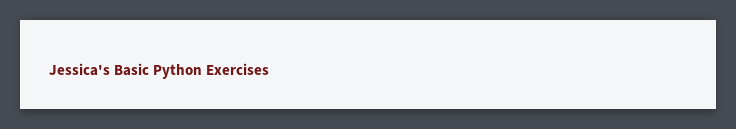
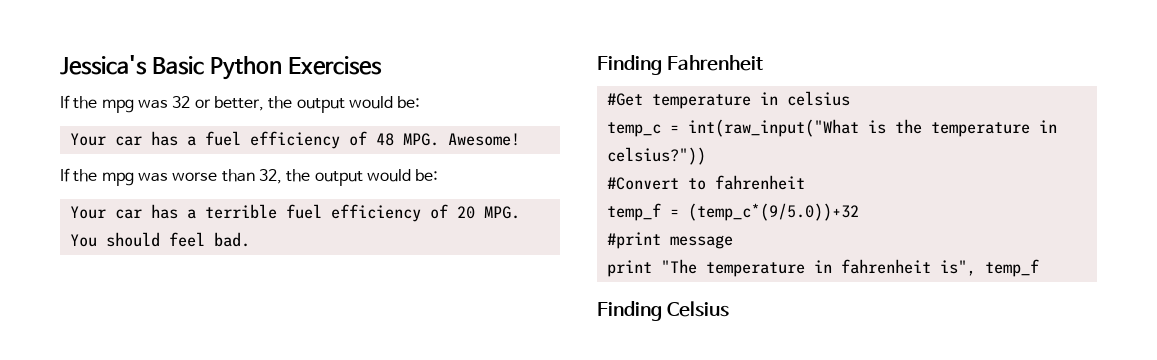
+ If the mpg was 32 or better, the output would be:
+ Your car has a fuel efficiency of 48 MPG. Awesome!
+ If the mpg was worse than 32, the output would be:
+ Your car has a terrible fuel efficiency of 20 MPG. You should feel bad.
+ Finding Fahrenheit
+ #Get temperature in celsius
+ temp_c = int(raw_input("What is the temperature in celsius?"))
+ #Convert to fahrenheit
+ temp_f = (temp_c*(9/5.0))+32
+ #print message
+ print "The temperature in fahrenheit is", temp_f
+ Finding Celsius

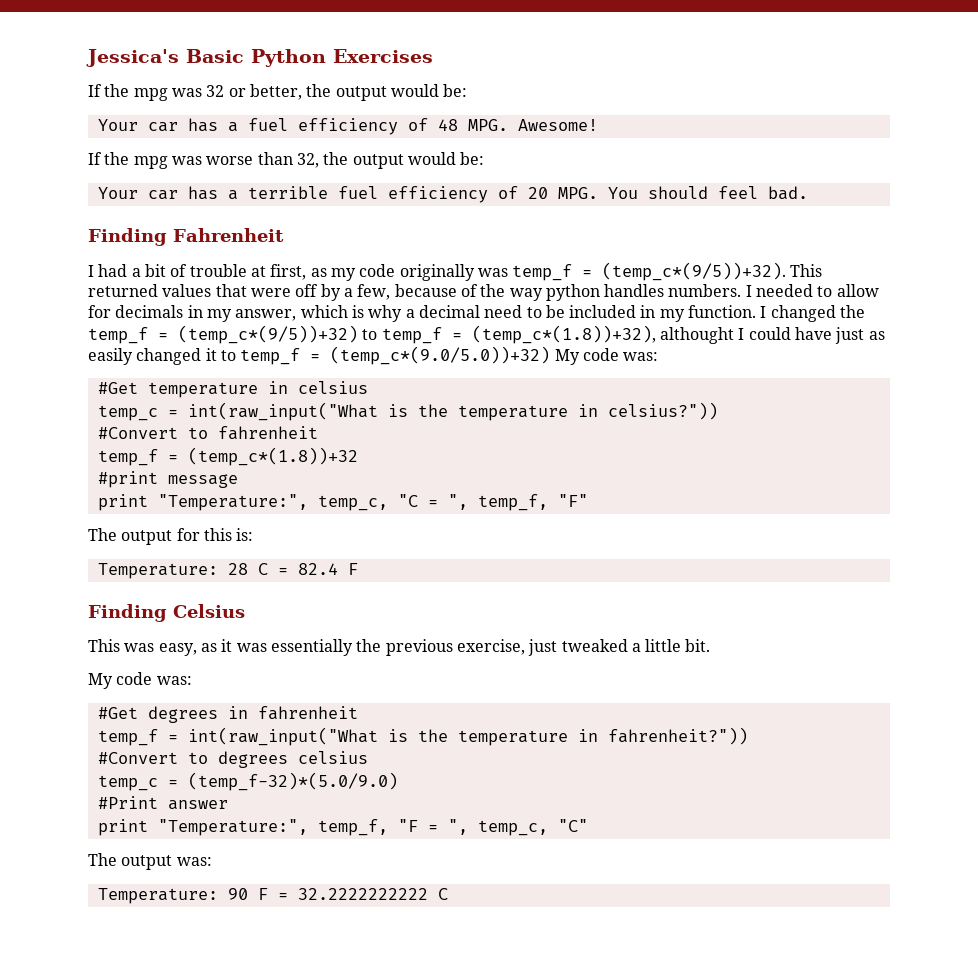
+ I had a bit of trouble at first, as my code originally was temp_f = (temp_c*(9/5))+32). This returned values that were off by a few, because of the way python handles numbers. I needed to allow for decimals in my answer, which is why a decimal need to be included in my function. I changed the temp_f = (temp_c*(9/5))+32) to temp_f = (temp_c*(1.8))+32), althought I could have just as easily changed it to temp_f = (temp_c*(9.0/5.0))+32) My code was:
- temp_f = (temp_c*(9/5.0))+32
+ temp_f = (temp_c*(1.8))+32
- print "The temperature in fahrenheit is", temp_f
+ print "Temperature:", temp_c, "C = ", temp_f, "F"
+ The output for this is:
+ Temperature: 28 C = 82.4 F
  Finding Celsius
+ This was easy, as it was essentially the previous exercise, just tweaked a little bit.
+ My code was:
+ #Get degrees in fahrenheit
+ temp_f = int(raw_input("What is the temperature in fahrenheit?"))
+ #Convert to degrees celsius
+ temp_c = (temp_f-32)*(5.0/9.0)
+ #Print answer
+ print "Temperature:", temp_f, "F = ", temp_c, "C"
+ The output was:
+ Temperature: 90 F = 32.2222222222 C

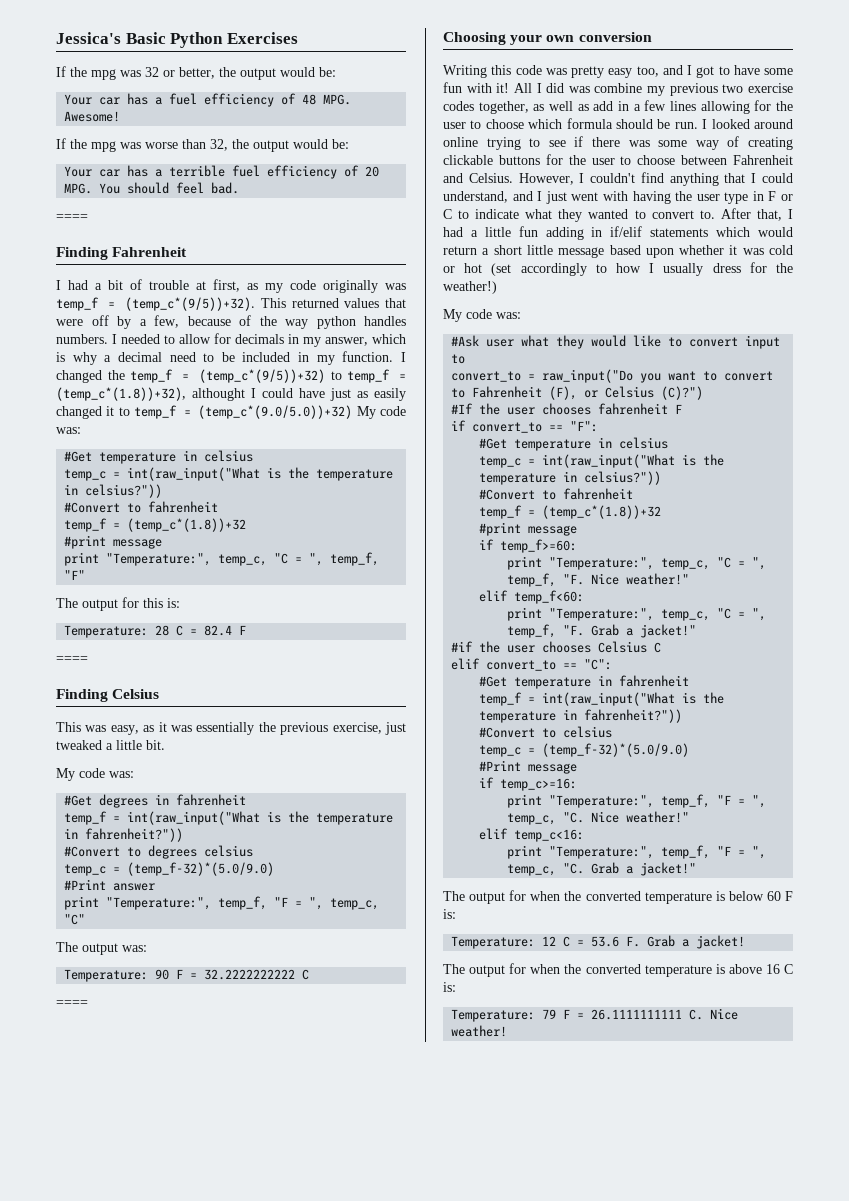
  Your car has a terrible fuel efficiency of 20 MPG. You should feel bad.
+ ====
  Temperature: 28 C = 82.4 F
+ ====
  Temperature: 90 F = 32.2222222222 C
+ ====
+ Choosing your own conversion
+ Writing this code was pretty easy too, and I got to have some fun with it! All I did was combine my previous two exercise codes together, as well as add in a few lines allowing for the user to choose which formula should be run. I looked around online trying to see if there was some way of creating clickable buttons for the user to choose between Fahrenheit and Celsius. However, I couldn't find anything that I could understand, and I just went with having the user type in F or C to indicate what they wanted to convert to. After that, I had a little fun adding in if/elif statements which would return a short little message based upon whether it was cold or hot (set accordingly to how I usually dress for the weather!)
+ My code was:
+ #Ask user what they would like to convert input to
+ convert_to = raw_input("Do you want to convert to Fahrenheit (F), or Celsius (C)?")
+ #If the user chooses fahrenheit F
+ if convert_to == "F":
+ #Get temperature in celsius
+ temp_c = int(raw_input("What is the temperature in celsius?"))
+ #Convert to fahrenheit
+ temp_f = (temp_c*(1.8))+32
+ #print message
+ if temp_f>=60:
+ print "Temperature:", temp_c, "C = ", temp_f, "F. Nice weather!"
+ elif temp_f<60:
+ print "Temperature:", temp_c, "C = ", temp_f, "F. Grab a jacket!"
+ #if the user chooses Celsius C
+ elif convert_to == "C":
+ #Get temperature in fahrenheit
+ temp_f = int(raw_input("What is the temperature in fahrenheit?"))
+ #Convert to celsius
+ temp_c = (temp_f-32)*(5.0/9.0)
+ #Print message
+ if temp_c>=16:
+ print "Temperature:", temp_f, "F = ", temp_c, "C. Nice weather!"
+ elif temp_c<16:
+ print "Temperature:", temp_f, "F = ", temp_c, "C. Grab a jacket!"
+ The output for when the converted temperature is below 60 F is:
+ Temperature: 12 C = 53.6 F. Grab a jacket!
+ The output for when the converted temperature is above 16 C is:
+ Temperature: 79 F = 26.1111111111 C. Nice weather!

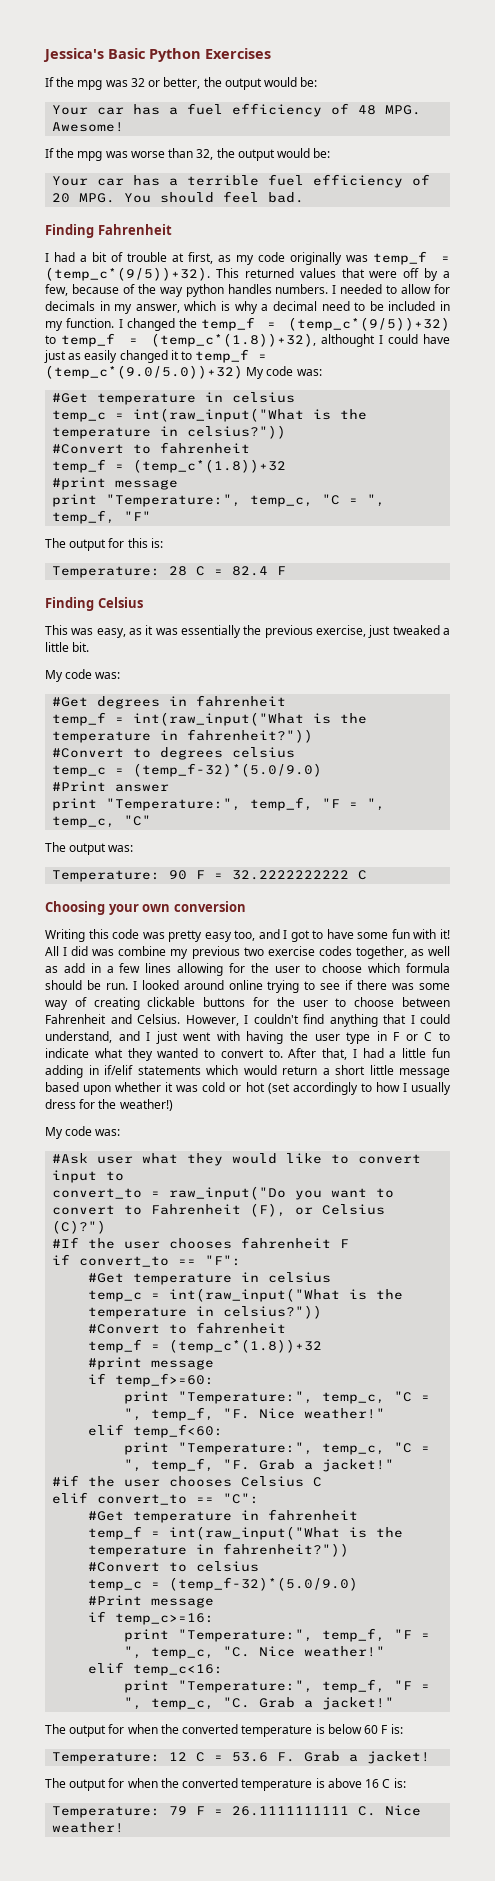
  Your car has a terrible fuel efficiency of 20 MPG. You should feel bad.
- ====
  Temperature: 28 C = 82.4 F
- ====
  Temperature: 90 F = 32.2222222222 C
- ====

